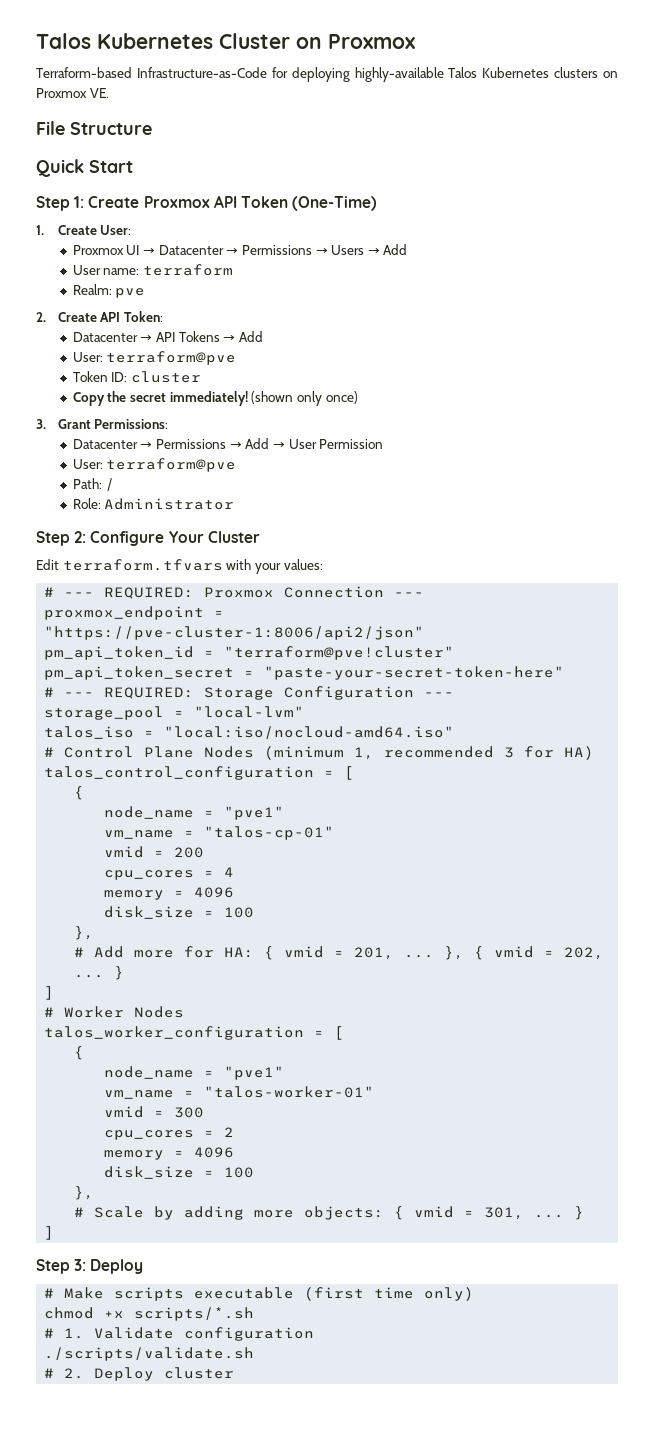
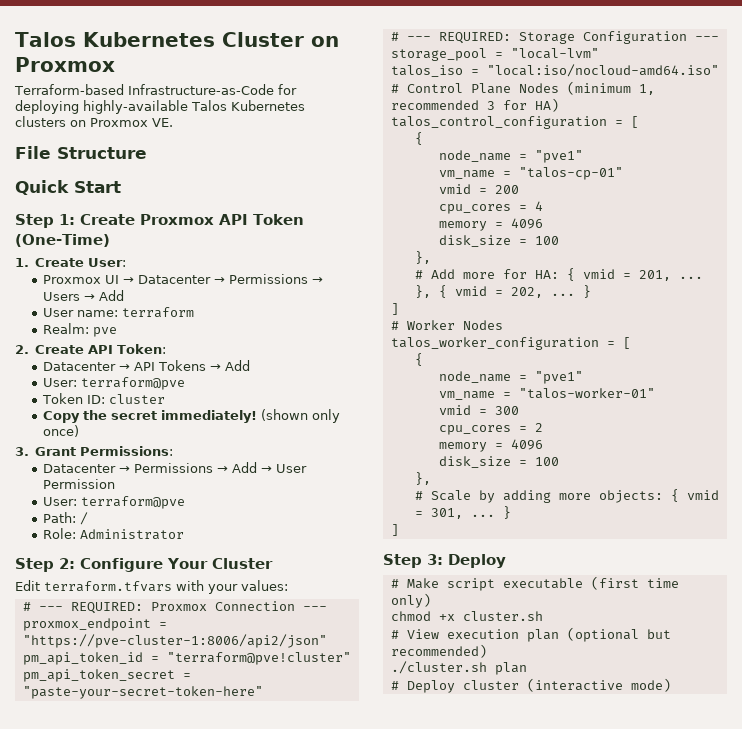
- # Make scripts executable (first time only)
+ # Make script executable (first time only)
- chmod +x scripts/*.sh
- # 1. Validate configuration
- ./scripts/validate.sh
- # 2. Deploy cluster
+ chmod +x cluster.sh
+ # View execution plan (optional but recommended)
+ ./cluster.sh plan
+ # Deploy cluster (interactive mode)

